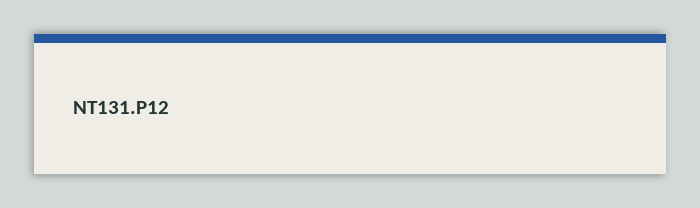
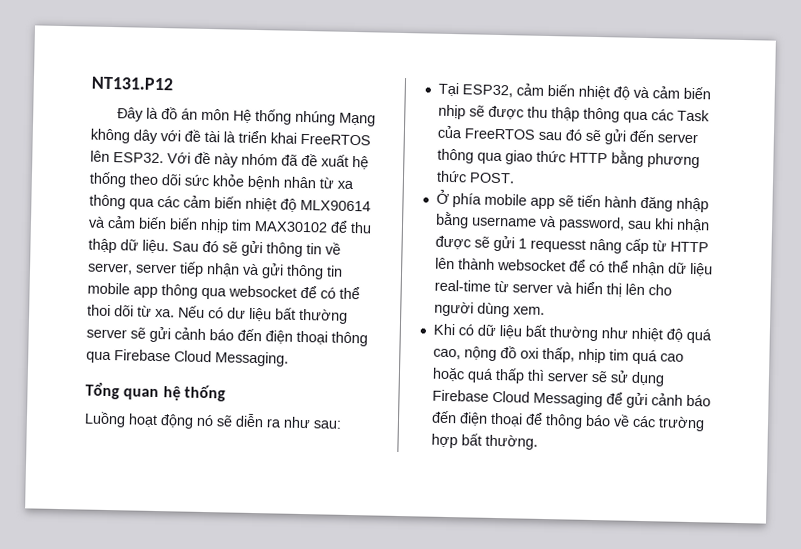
+ Đây là đồ án môn Hệ thống nhúng Mạng không dây với đề tài là triển khai FreeRTOS lên ESP32. Với đề này nhóm đã đề xuất hệ thống theo dõi sức khỏe bệnh nhân từ xa thông qua các cảm biến nhiệt độ MLX90614 và cảm biến biến nhịp tim MAX30102 để thu thập dữ liệu. Sau đó sẽ gửi thông tin về server, server tiếp nhận và gửi thông tin mobile app thông qua websocket để có thể thoi dõi từ xa. Nếu có dư liệu bất thường server sẽ gửi cảnh báo đến điện thoại thông qua Firebase Cloud Messaging.
+ Tổng quan hệ thống
+ Luồng hoạt động nó sẽ diễn ra như sau:
+ Tại ESP32, cảm biến nhiệt độ và cảm biến nhịp sẽ được thu thập thông qua các Task của FreeRTOS sau đó sẽ gửi đến server thông qua giao thức HTTP bằng phương thức POST.
+ Ở phía mobile app sẽ tiến hành đăng nhập bằng username và password, sau khi nhận được sẽ gửi 1 requesst nâng cấp từ HTTP lên thành websocket để có thể nhận dữ liệu real-time từ server và hiển thị lên cho người dùng xem.
+ Khi có dữ liệu bất thường như nhiệt độ quá cao, nộng đồ oxi thấp, nhịp tim quá cao hoặc quá thấp thì server sẽ sử dụng Firebase Cloud Messaging để gửi cảnh báo đến điện thoại để thông báo về các trường hợp bất thường.

